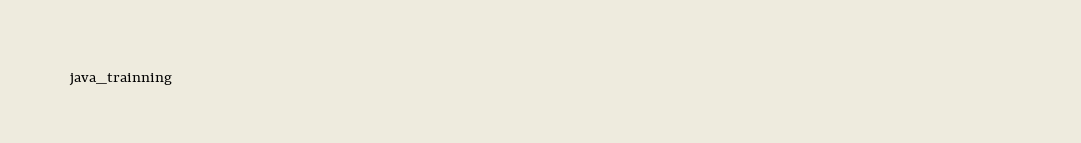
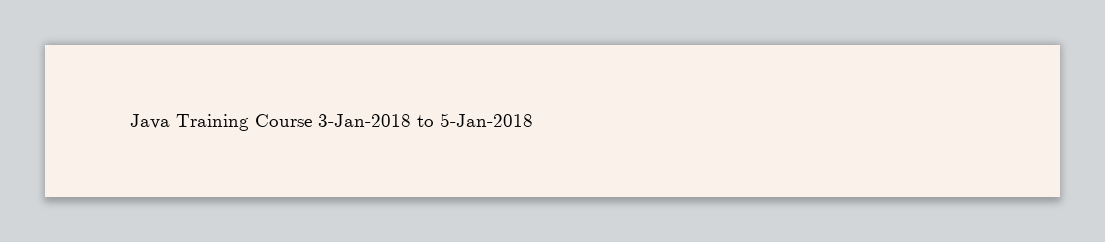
- java_trainning
+ Java Training Course 3-Jan-2018 to 5-Jan-2018

